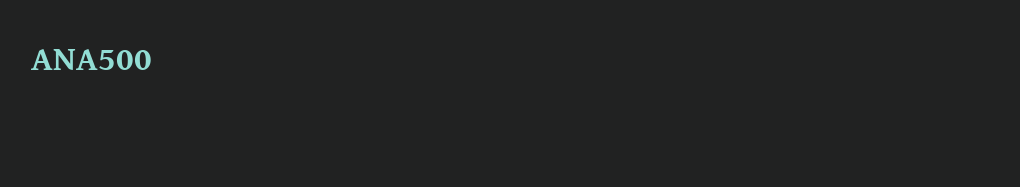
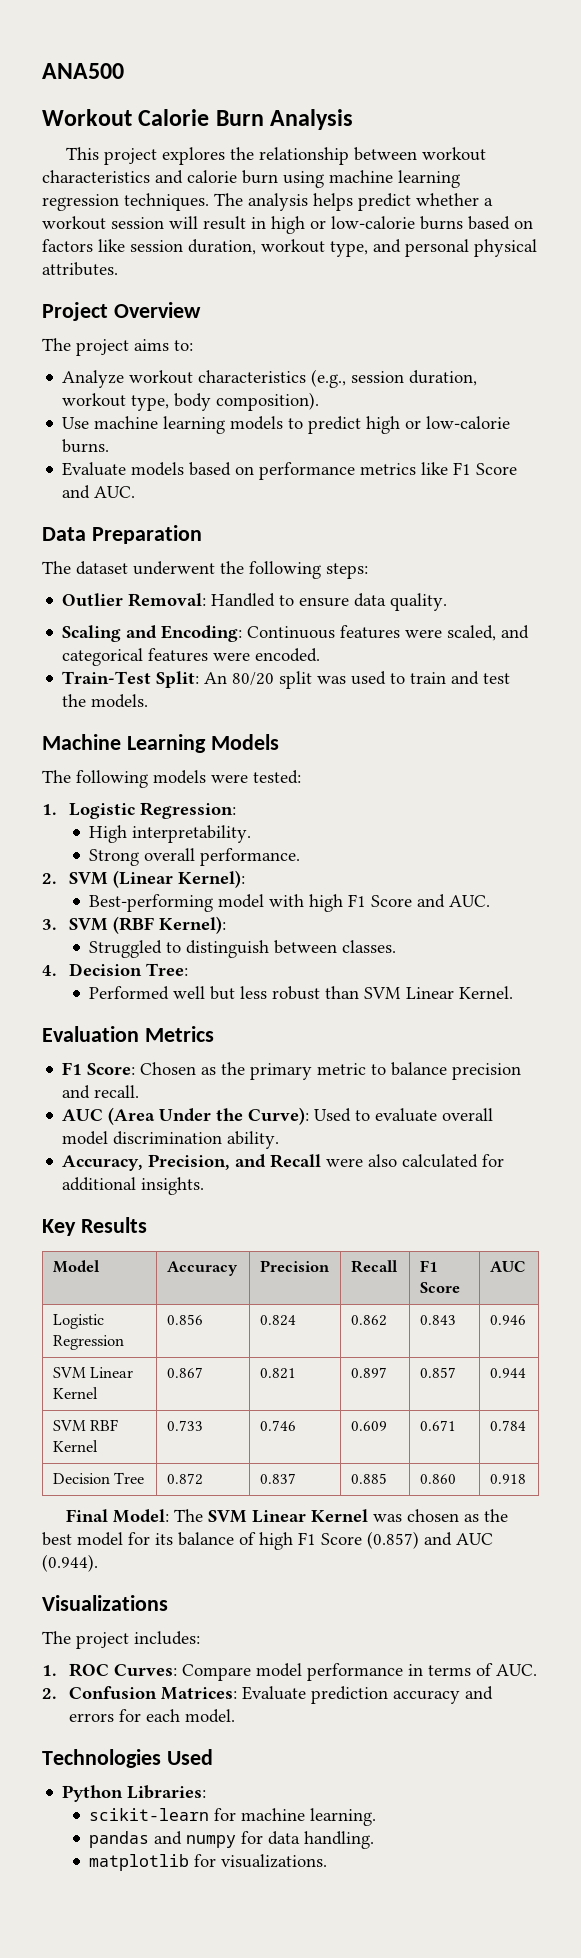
+ Workout Calorie Burn Analysis
+ This project explores the relationship between workout characteristics and calorie burn using machine learning regression techniques. The analysis helps predict whether a workout session will result in high or low-calorie burns based on factors like session duration, workout type, and personal physical attributes.
+ Project Overview
+ The project aims to:
+ Analyze workout characteristics (e.g., session duration, workout type, body composition).
+ Use machine learning models to predict high or low-calorie burns.
+ Evaluate models based on performance metrics like F1 Score and AUC.
+ Data Preparation
+ The dataset underwent the following steps:
+ Outlier Removal: Handled to ensure data quality.
+ Scaling and Encoding: Continuous features were scaled, and categorical features were encoded.
+ Train-Test Split: An 80/20 split was used to train and test the models.
+ Machine Learning Models
+ The following models were tested:
+ 1. Logistic Regression:
+ High interpretability.
+ Strong overall performance.
+ 2. SVM (Linear Kernel):
+ Best-performing model with high F1 Score and AUC.
+ 3. SVM (RBF Kernel):
+ Struggled to distinguish between classes.
+ 4. Decision Tree:
+ Performed well but less robust than SVM Linear Kernel.
+ Evaluation Metrics
+ F1 Score: Chosen as the primary metric to balance precision and recall.
+ AUC (Area Under the Curve): Used to evaluate overall model discrimination ability.
+ Accuracy, Precision, and Recall were also calculated for additional insights.
+ Key Results
+ Model | Accuracy | Precision | Recall | F1 Score | AUC
+ Logistic Regression | 0.856 | 0.824 | 0.862 | 0.843 | 0.946
+ SVM Linear Kernel | 0.867 | 0.821 | 0.897 | 0.857 | 0.944
+ SVM RBF Kernel | 0.733 | 0.746 | 0.609 | 0.671 | 0.784
+ Decision Tree | 0.872 | 0.837 | 0.885 | 0.860 | 0.918
+ Final Model: The SVM Linear Kernel was chosen as the best model for its balance of high F1 Score (0.857) and AUC (0.944).
+ Visualizations
+ The project includes:
+ 1. ROC Curves: Compare model performance in terms of AUC.
+ 2. Confusion Matrices: Evaluate prediction accuracy and errors for each model.
+ Technologies Used
+ Python Libraries:
+ scikit-learn for machine learning.
+ pandas and numpy for data handling.
+ matplotlib for visualizations.

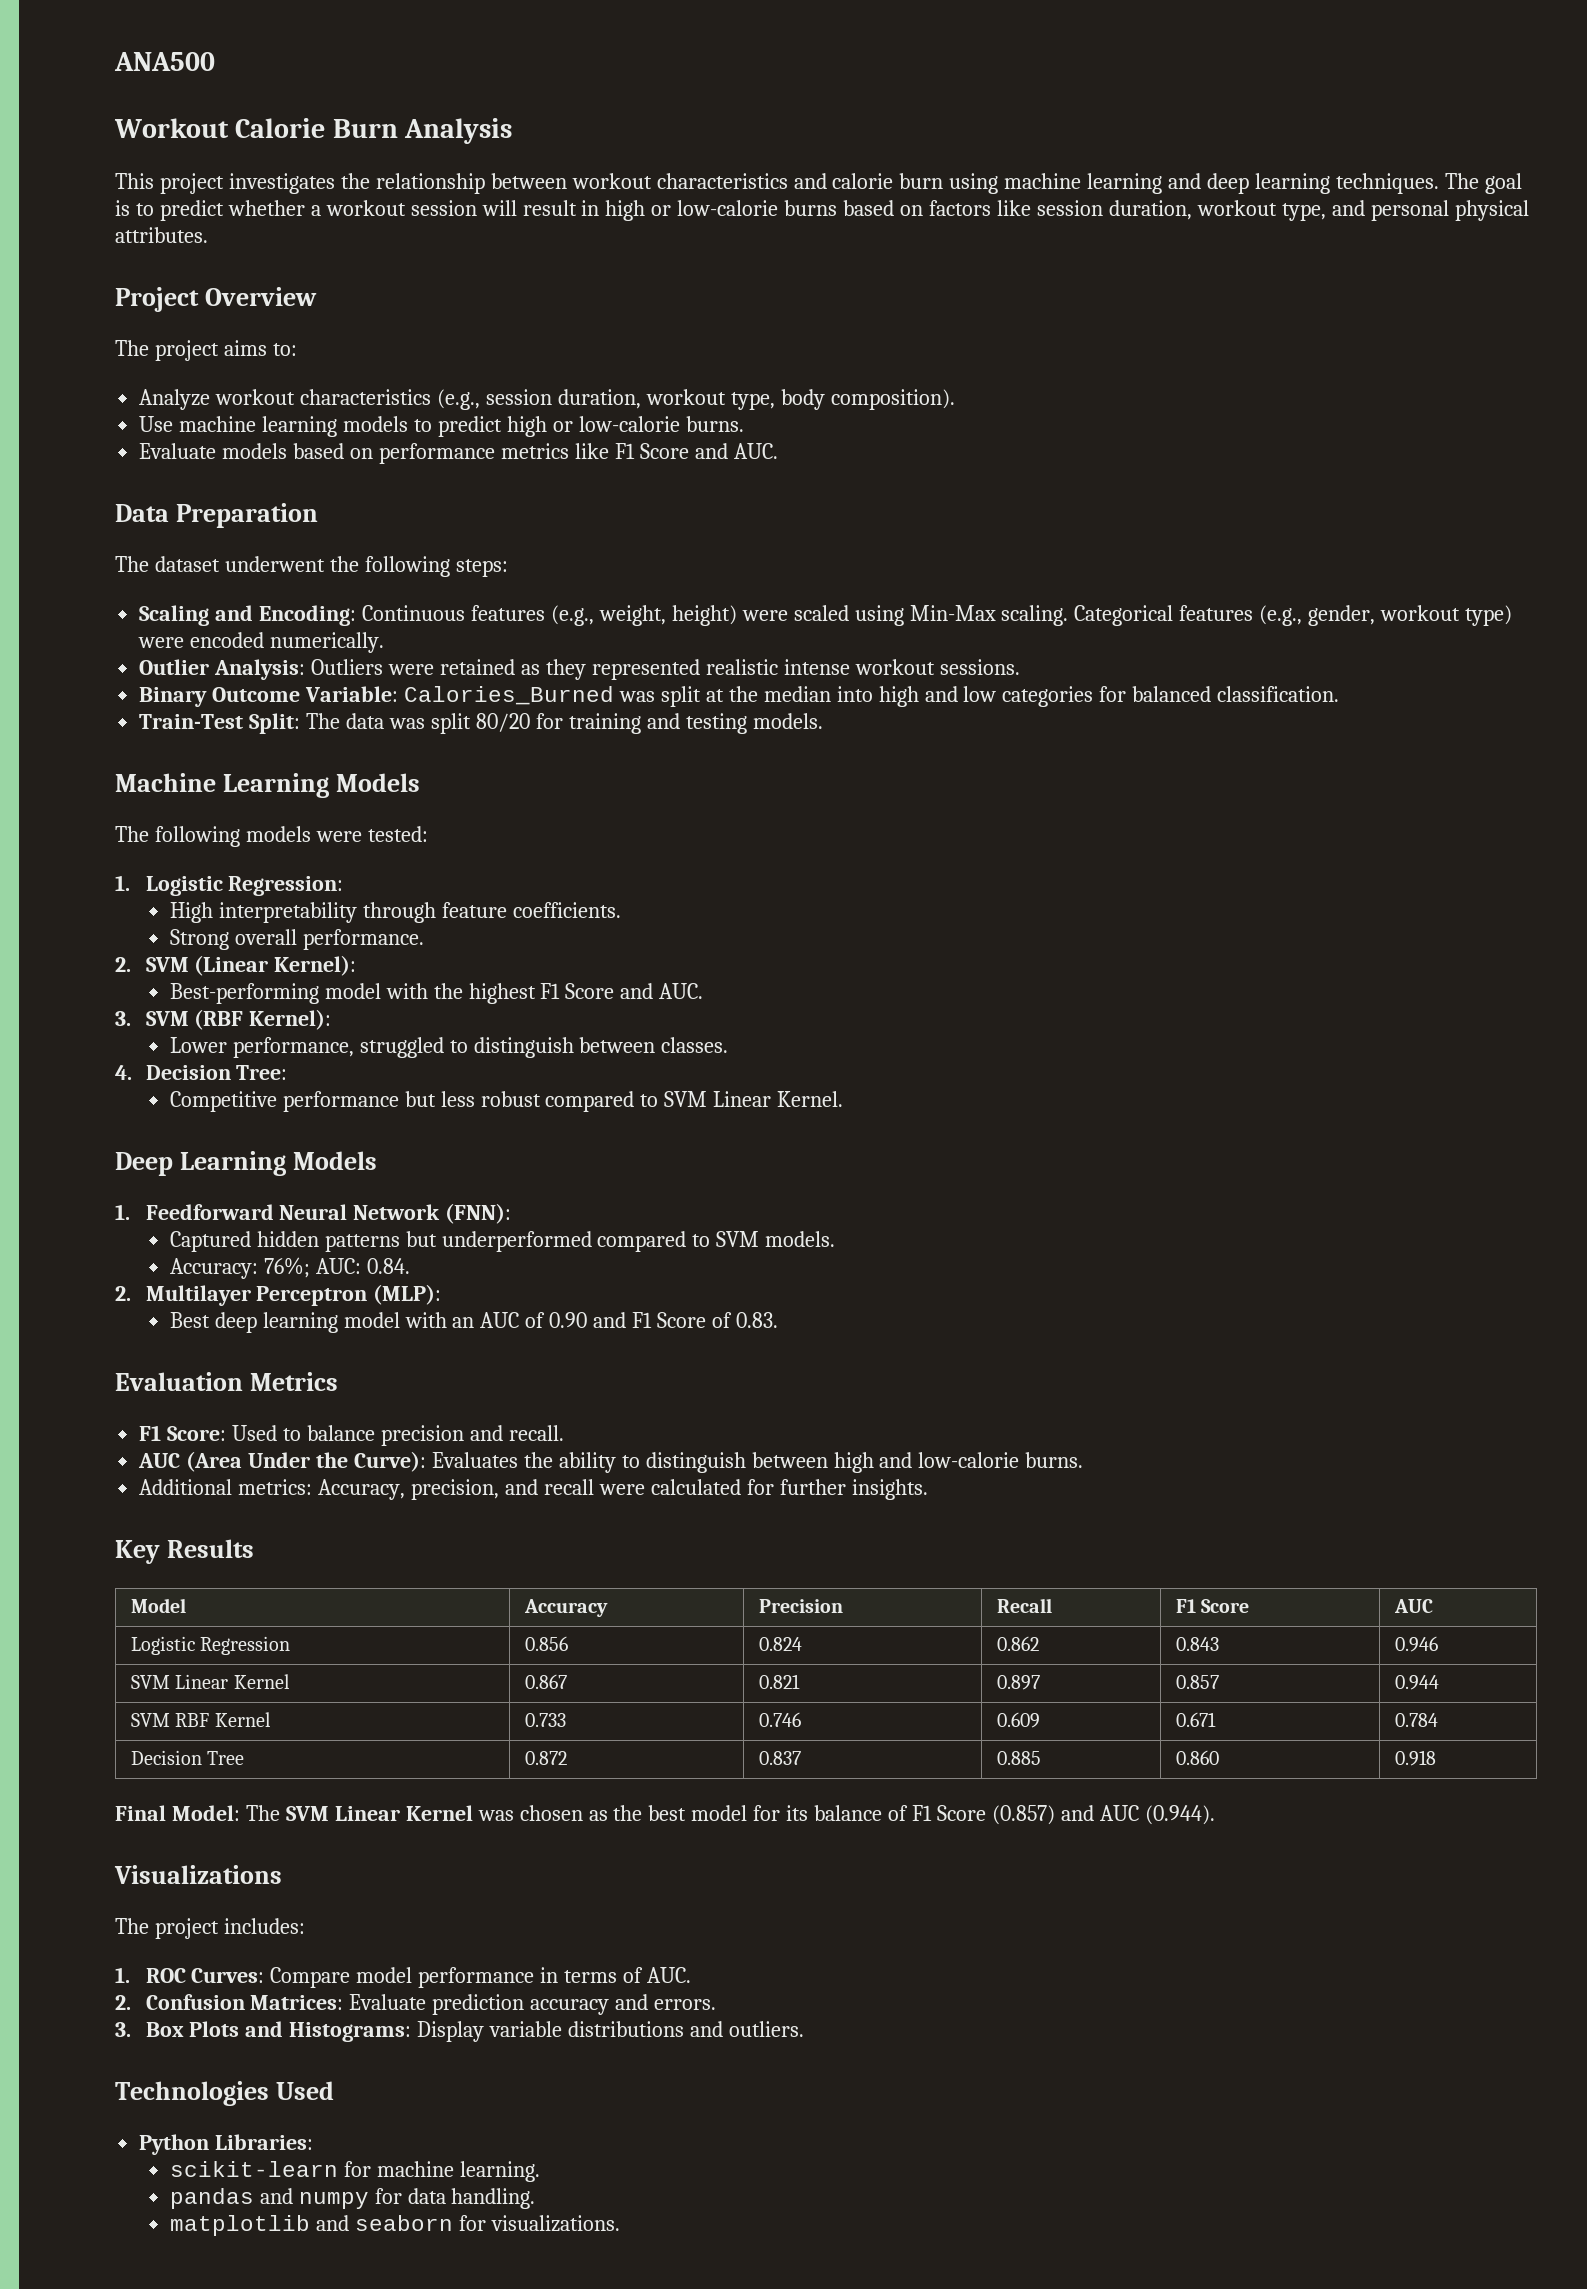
- This project explores the relationship between workout characteristics and calorie burn using machine learning regression techniques. The analysis helps predict whether a workout session will result in high or low-calorie burns based on factors like session duration, workout type, and personal physical attributes.
+ This project investigates the relationship between workout characteristics and calorie burn using machine learning and deep learning techniques. The goal is to predict whether a workout session will result in high or low-calorie burns based on factors like session duration, workout type, and personal physical attributes.
- Outlier Removal: Handled to ensure data quality.
- Scaling and Encoding: Continuous features were scaled, and categorical features were encoded.
- Train-Test Split: An 80/20 split was used to train and test the models.
+ Scaling and Encoding: Continuous features (e.g., weight, height) were scaled using Min-Max scaling. Categorical features (e.g., gender, workout type) were encoded numerically.
+ Outlier Analysis: Outliers were retained as they represented realistic intense workout sessions.
+ Binary Outcome Variable: Calories_Burned was split at the median into high and low categories for balanced classification.
+ Train-Test Split: The data was split 80/20 for training and testing models.
- High interpretability.
+ High interpretability through feature coefficients.
- Best-performing model with high F1 Score and AUC.
+ Best-performing model with the highest F1 Score and AUC.
- Struggled to distinguish between classes.
+ Lower performance, struggled to distinguish between classes.
- Performed well but less robust than SVM Linear Kernel.
+ Competitive performance but less robust compared to SVM Linear Kernel.
+ Deep Learning Models
+ 1. Feedforward Neural Network (FNN):
+ Captured hidden patterns but underperformed compared to SVM models.
+ Accuracy: 76%; AUC: 0.84.
+ 2. Multilayer Perceptron (MLP):
+ Best deep learning model with an AUC of 0.90 and F1 Score of 0.83.
- F1 Score: Chosen as the primary metric to balance precision and recall.
+ F1 Score: Used to balance precision and recall.
- AUC (Area Under the Curve): Used to evaluate overall model discrimination ability.
- Accuracy, Precision, and Recall were also calculated for additional insights.
+ AUC (Area Under the Curve): Evaluates the ability to distinguish between high and low-calorie burns.
+ Additional metrics: Accuracy, precision, and recall were calculated for further insights.
- Final Model: The SVM Linear Kernel was chosen as the best model for its balance of high F1 Score (0.857) and AUC (0.944).
+ Final Model: The SVM Linear Kernel was chosen as the best model for its balance of F1 Score (0.857) and AUC (0.944).
- 2. Confusion Matrices: Evaluate prediction accuracy and errors for each model.
+ 2. Confusion Matrices: Evaluate prediction accuracy and errors.
+ 3. Box Plots and Histograms: Display variable distributions and outliers.
- matplotlib for visualizations.
+ matplotlib and seaborn for visualizations.

